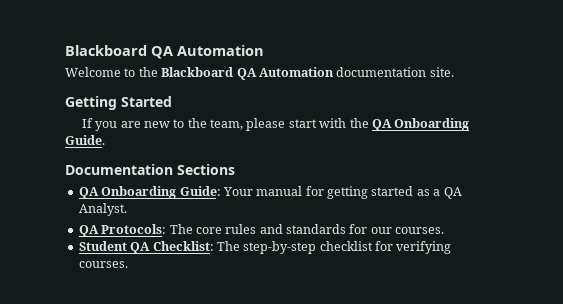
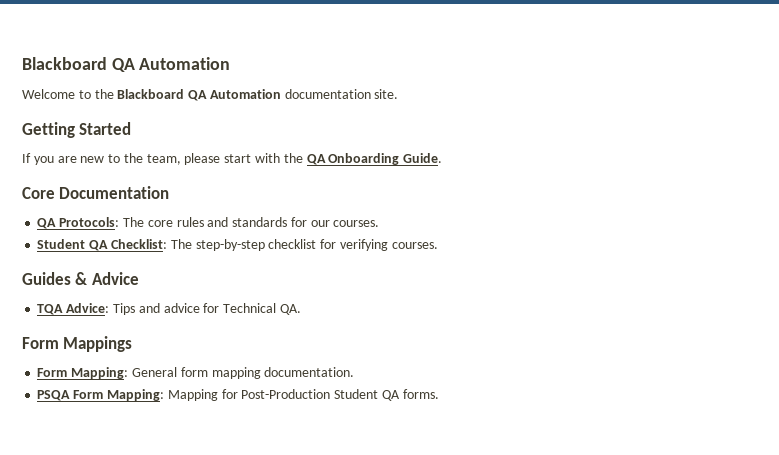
- Documentation Sections
- QA Onboarding Guide: Your manual for getting started as a QA Analyst.
+ Core Documentation
+ Guides & Advice
+ TQA Advice: Tips and advice for Technical QA.
+ Form Mappings
+ Form Mapping: General form mapping documentation.
+ PSQA Form Mapping: Mapping for Post-Production Student QA forms.

